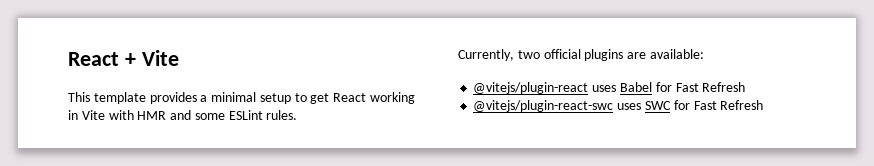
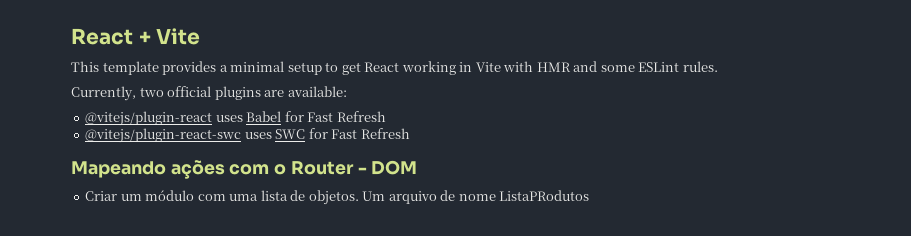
+ Mapeando ações com o Router - DOM
+ Criar um módulo com uma lista de objetos. Um arquivo de nome ListaPRodutos

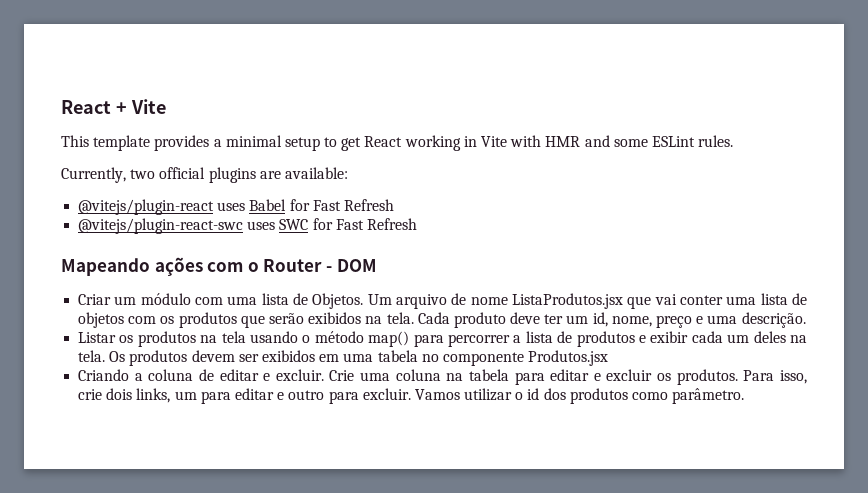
- Criar um módulo com uma lista de objetos.
+ Criar um módulo com uma lista de Objetos.
- Um arquivo de nome ListaPRodutos
+ Um arquivo de nome ListaProdutos.jsx que vai conter uma lista de objetos com os produtos que serão exibidos na tela. Cada produto deve ter um id, nome, preço e uma descrição.
+ Listar os produtos na tela usando o método map() para percorrer a lista de produtos e exibir cada um deles na tela. Os produtos devem ser exibidos em uma tabela no componente Produtos.jsx
+ Criando a coluna de editar e excluir. Crie uma coluna na tabela para editar e excluir os produtos. Para isso, crie dois links, um para editar e outro para excluir. Vamos utilizar o id dos produtos como parâmetro.

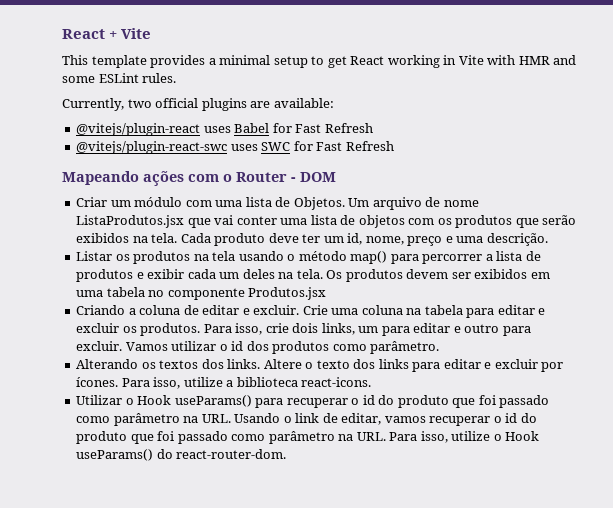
+ Alterando os textos dos links. Altere o texto dos links para editar e excluir por ícones. Para isso, utilize a biblioteca react-icons.
+ Utilizar o Hook useParams() para recuperar o id do produto que foi passado como parâmetro na URL. Usando o link de editar, vamos recuperar o id do produto que foi passado como parâmetro na URL. Para isso, utilize o Hook useParams() do react-router-dom.

